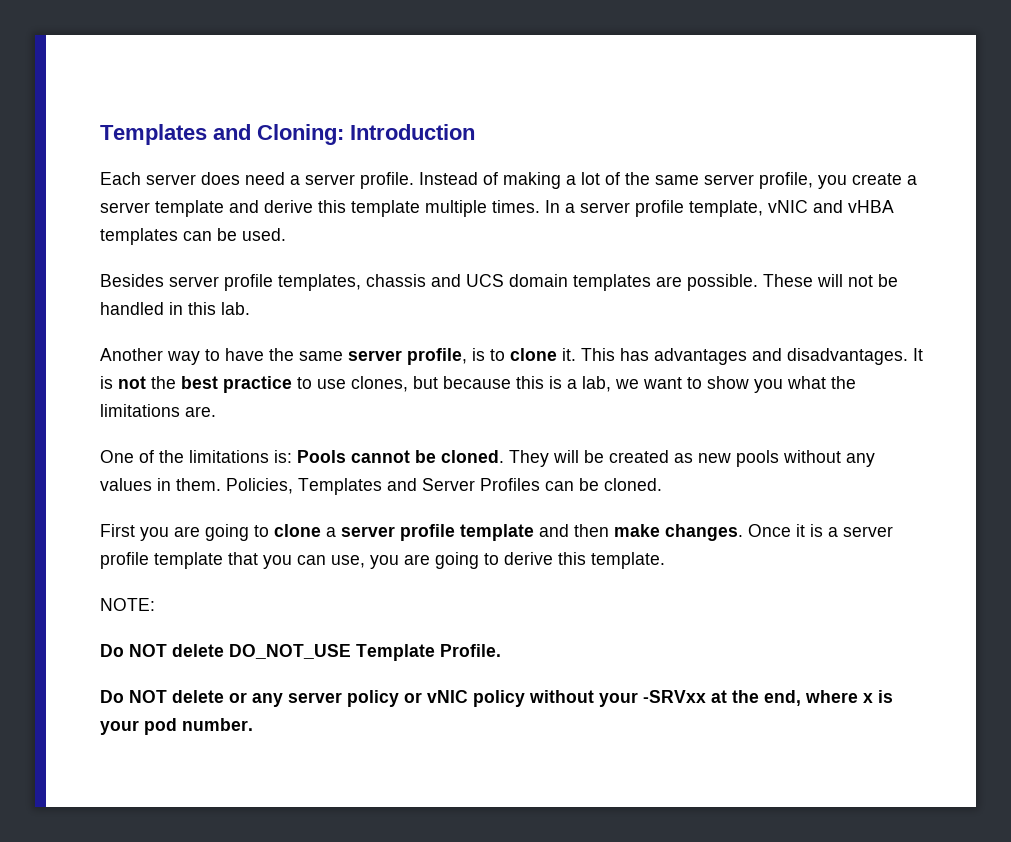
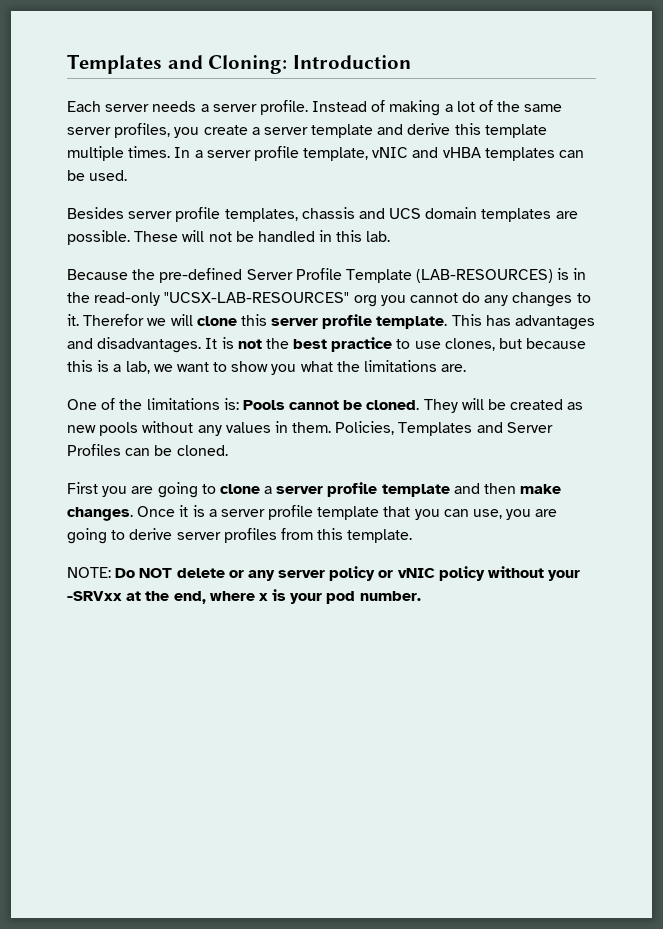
- Each server does need a server profile.
+ Each server needs a server profile.
- Instead of making a lot of the same server profile, you create a server template and derive this template multiple times.
+ Instead of making a lot of the same server profiles, you create a server template and derive this template multiple times.
- Another way to have the same server profile, is to clone it.
+ Because the pre-defined Server Profile Template (LAB-RESOURCES) is in the read-only "UCSX-LAB-RESOURCES" org you cannot do any changes to it. Therefor we will clone this server profile template.
- Once it is a server profile template that you can use, you are going to derive this template.
+ Once it is a server profile template that you can use, you are going to derive server profiles from this template.
- NOTE:
- Do NOT delete DO_NOT_USE Template Profile.
- Do NOT delete or any server policy or vNIC policy without your -SRVxx at the end, where x is your pod number.
+ NOTE: Do NOT delete or any server policy or vNIC policy without your -SRVxx at the end, where x is your pod number.

